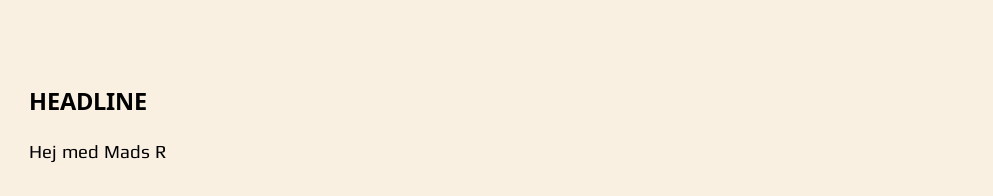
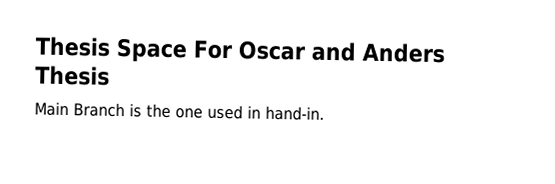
- HEADLINE
- Hej med Mads R
+ Thesis Space For Oscar and Anders Thesis
+ Main Branch is the one used in hand-in.

